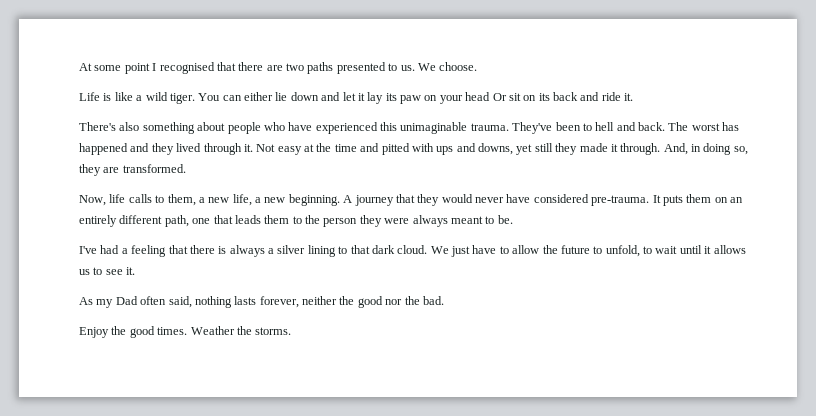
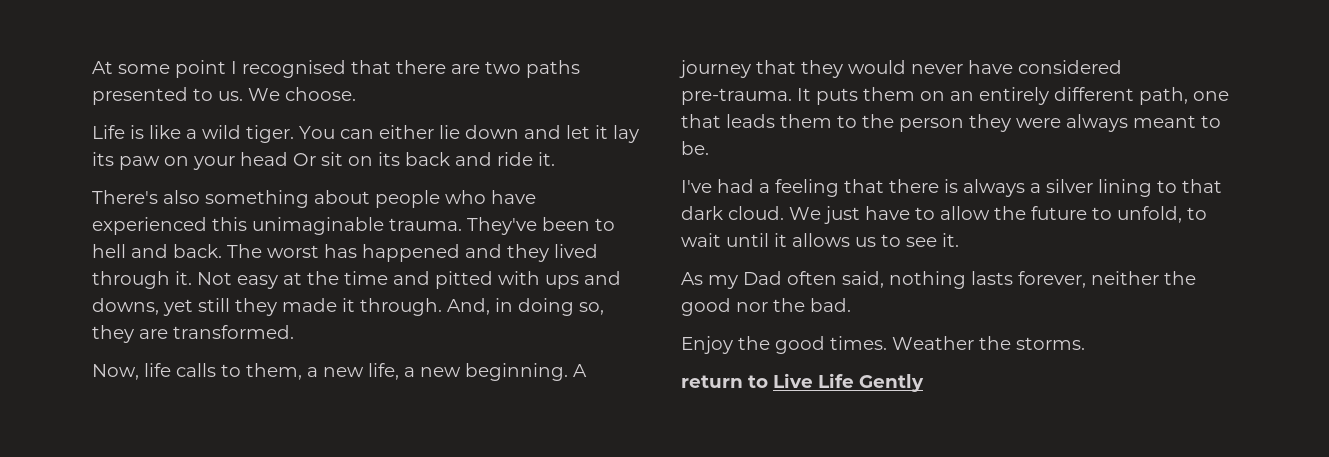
+ return to Live Life Gently

